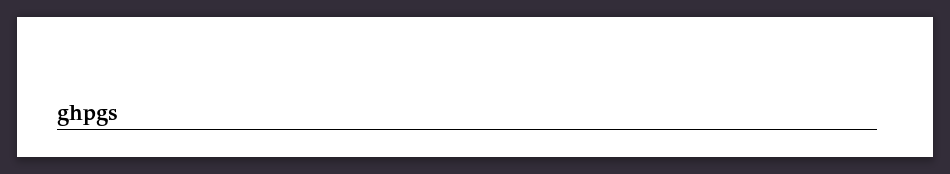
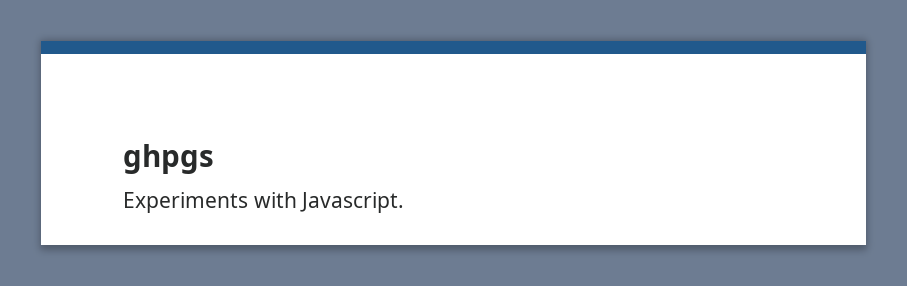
+ Experiments with Javascript.

